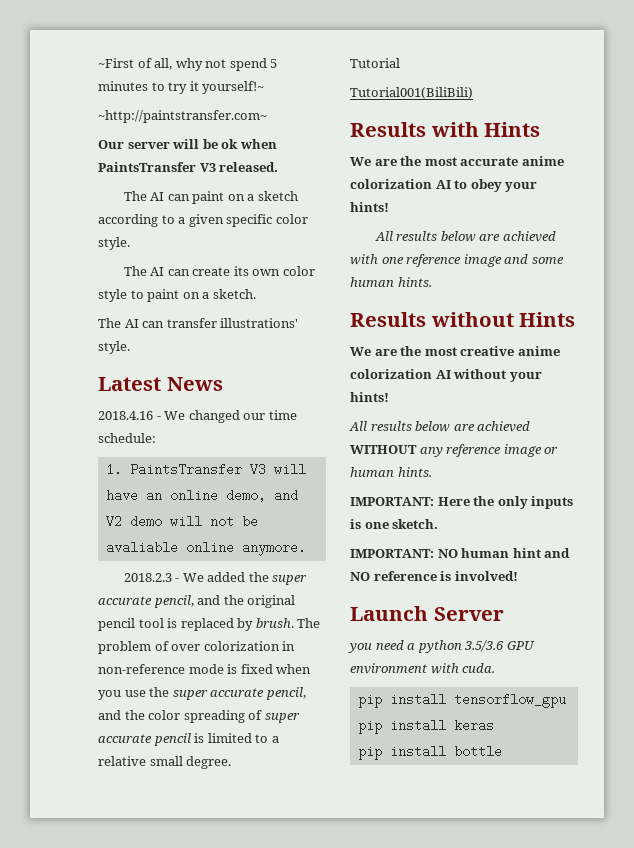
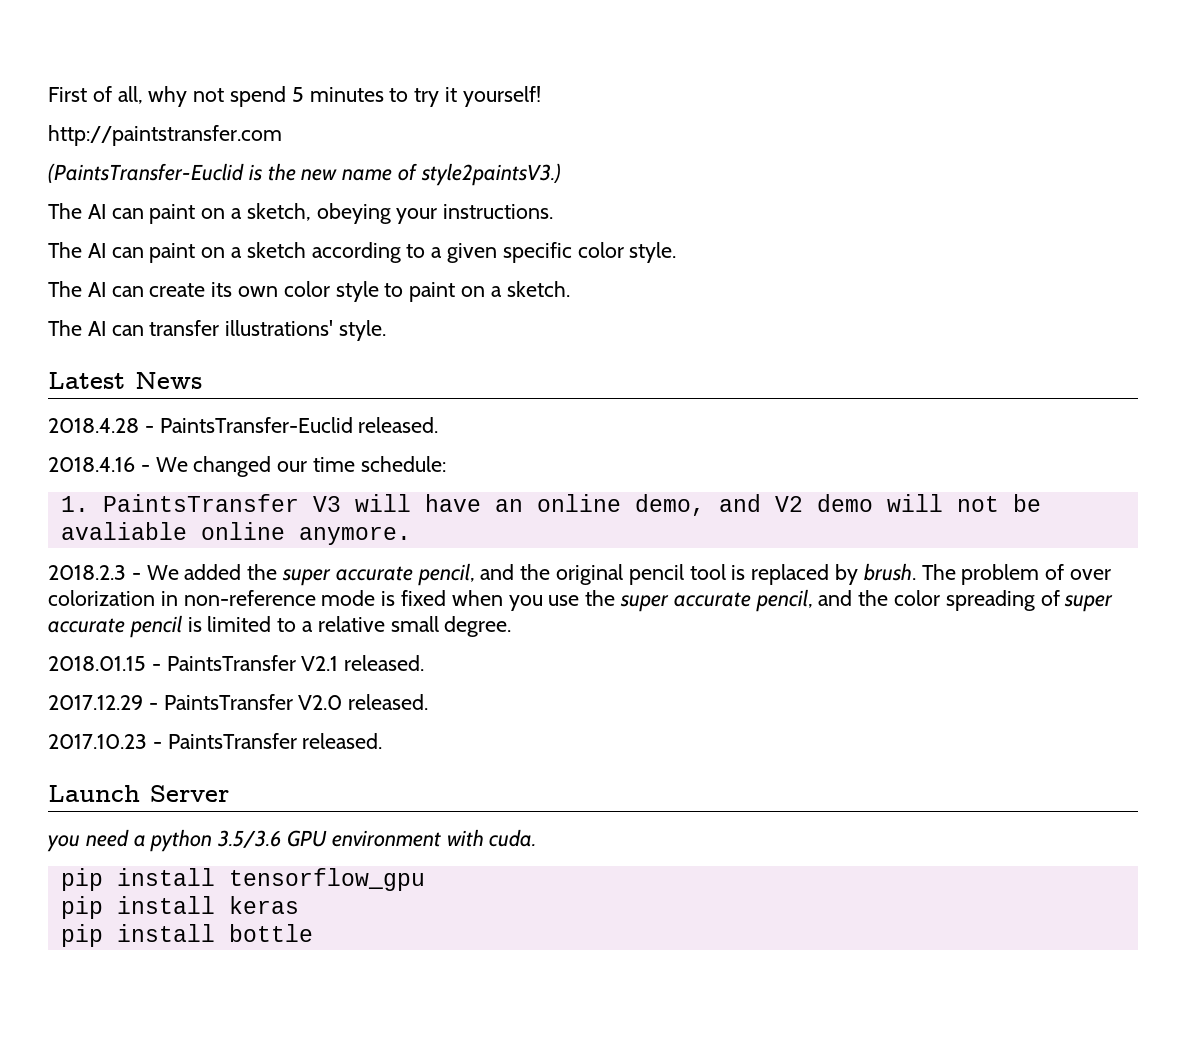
- ~First of all, why not spend 5 minutes to try it yourself!~
- ~http://paintstransfer.com~
- Our server will be ok when PaintsTransfer V3 released.
+ First of all, why not spend 5 minutes to try it yourself!
+ http://paintstransfer.com
+ (PaintsTransfer-Euclid is the new name of style2paintsV3.)
+ The AI can paint on a sketch, obeying your instructions.
+ 2018.4.28 - PaintsTransfer-Euclid released.
- Tutorial
- Tutorial001(BiliBili)
- Results with Hints
- We are the most accurate anime colorization AI to obey your hints!
- All results below are achieved with one reference image and some human hints.
- Results without Hints
- We are the most creative anime colorization AI without your hints!
- All results below are achieved WITHOUT any reference image or human hints.
- IMPORTANT: Here the only inputs is one sketch.
- IMPORTANT: NO human hint and NO reference is involved!
+ 2018.01.15 - PaintsTransfer V2.1 released.
+ 2017.12.29 - PaintsTransfer V2.0 released.
+ 2017.10.23 - PaintsTransfer released.

